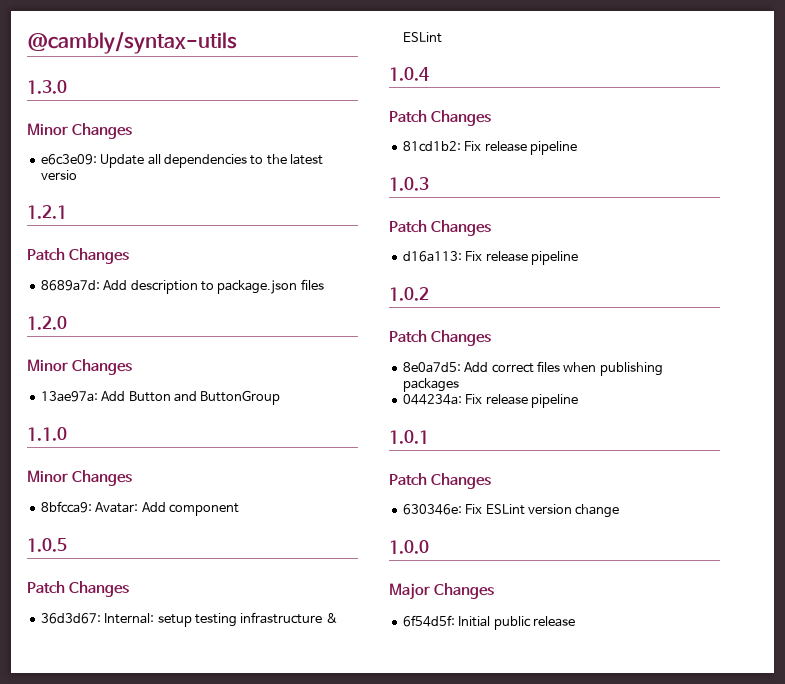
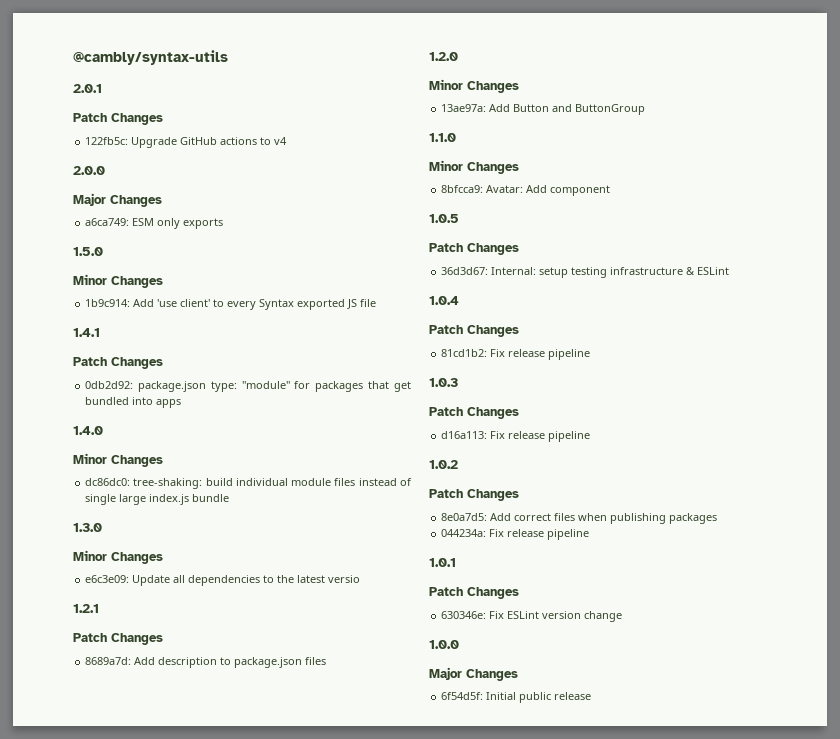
+ 2.0.1
+ Patch Changes
+ 122fb5c: Upgrade GitHub actions to v4
+ 2.0.0
+ Major Changes
+ a6ca749: ESM only exports
+ 1.5.0
+ Minor Changes
+ 1b9c914: Add 'use client' to every Syntax exported JS file
+ 1.4.1
+ Patch Changes
+ 0db2d92: package.json type: "module" for packages that get bundled into apps
+ 1.4.0
+ Minor Changes
+ dc86dc0: tree-shaking: build individual module files instead of single large index.js bundle

